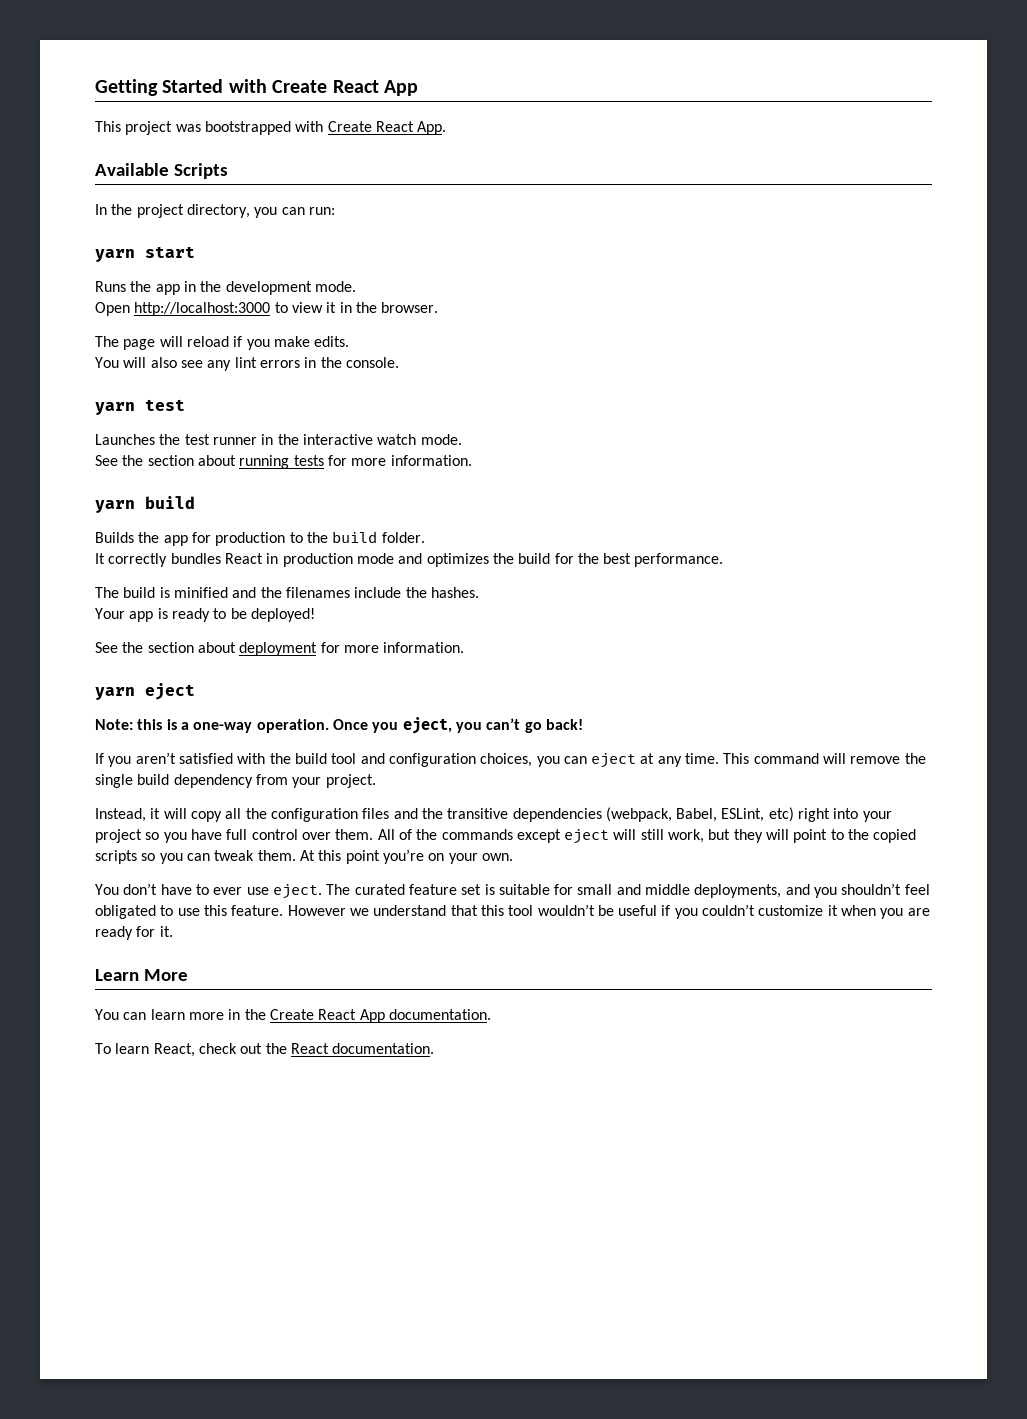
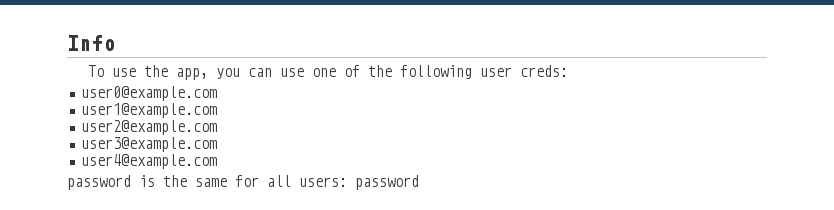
- Getting Started with Create React App
- This project was bootstrapped with Create React App.
- Available Scripts
- In the project directory, you can run:
- yarn start
- Runs the app in the development mode.
- Open http://localhost:3000 to view it in the browser.
- The page will reload if you make edits.
- You will also see any lint errors in the console.
- yarn test
- Launches the test runner in the interactive watch mode.
- See the section about running tests for more information.
- yarn build
- Builds the app for production to the build folder.
- It correctly bundles React in production mode and optimizes the build for the best performance.
- The build is minified and the filenames include the hashes.
- Your app is ready to be deployed!
- See the section about deployment for more information.
- yarn eject
- Note: this is a one-way operation. Once you eject, you can’t go back!
- If you aren’t satisfied with the build tool and configuration choices, you can eject at any time. This command will remove the single build dependency from your project.
- Instead, it will copy all the configuration files and the transitive dependencies (webpack, Babel, ESLint, etc) right into your project so you have full control over them. All of the commands except eject will still work, but they will point to the copied scripts so you can tweak them. At this point you’re on your own.
- You don’t have to ever use eject. The curated feature set is suitable for small and middle deployments, and you shouldn’t feel obligated to use this feature. However we understand that this tool wouldn’t be useful if you couldn’t customize it when you are ready for it.
- Learn More
- You can learn more in the Create React App documentation.
- To learn React, check out the React documentation.
+ Info
+ To use the app, you can use one of the following user creds:
+ user0@example.com
+ user1@example.com
+ user2@example.com
+ user3@example.com
+ user4@example.com
+ password is the same for all users: password

